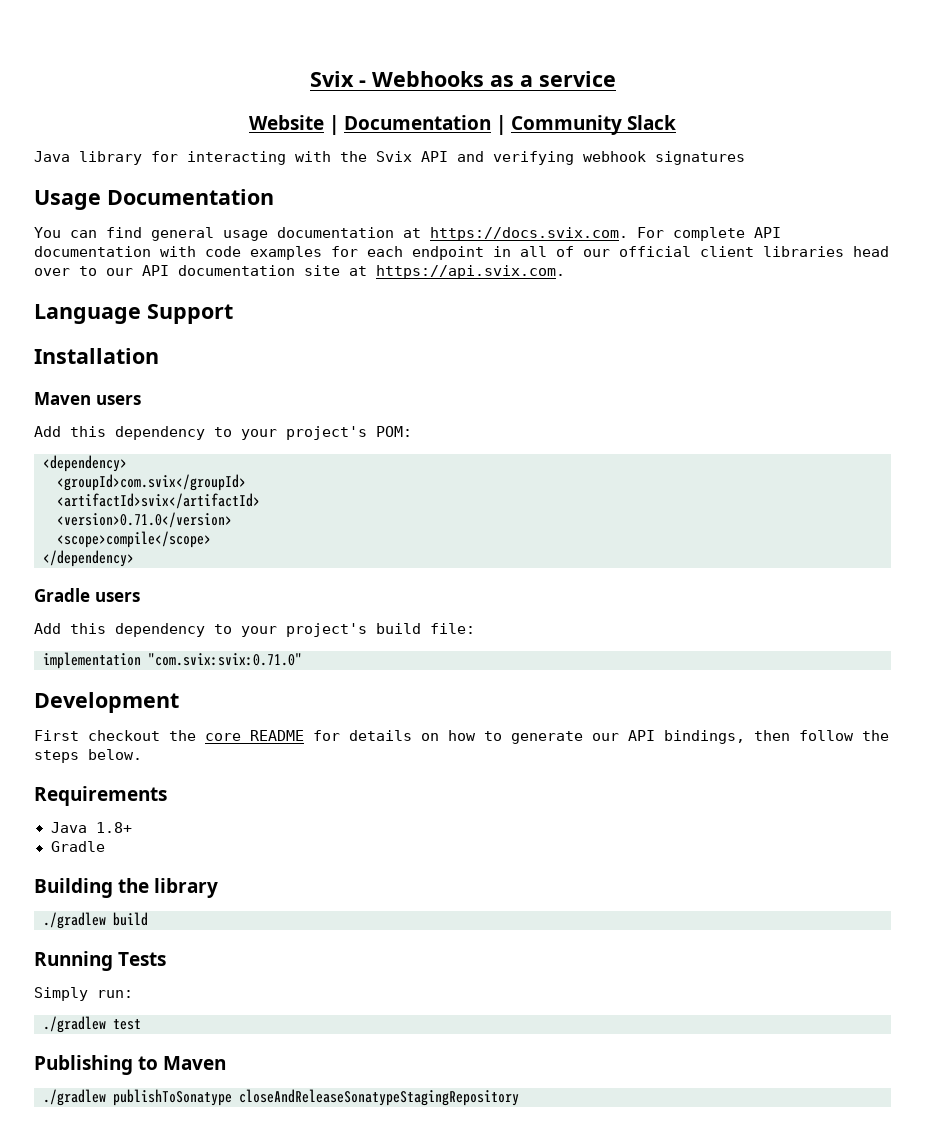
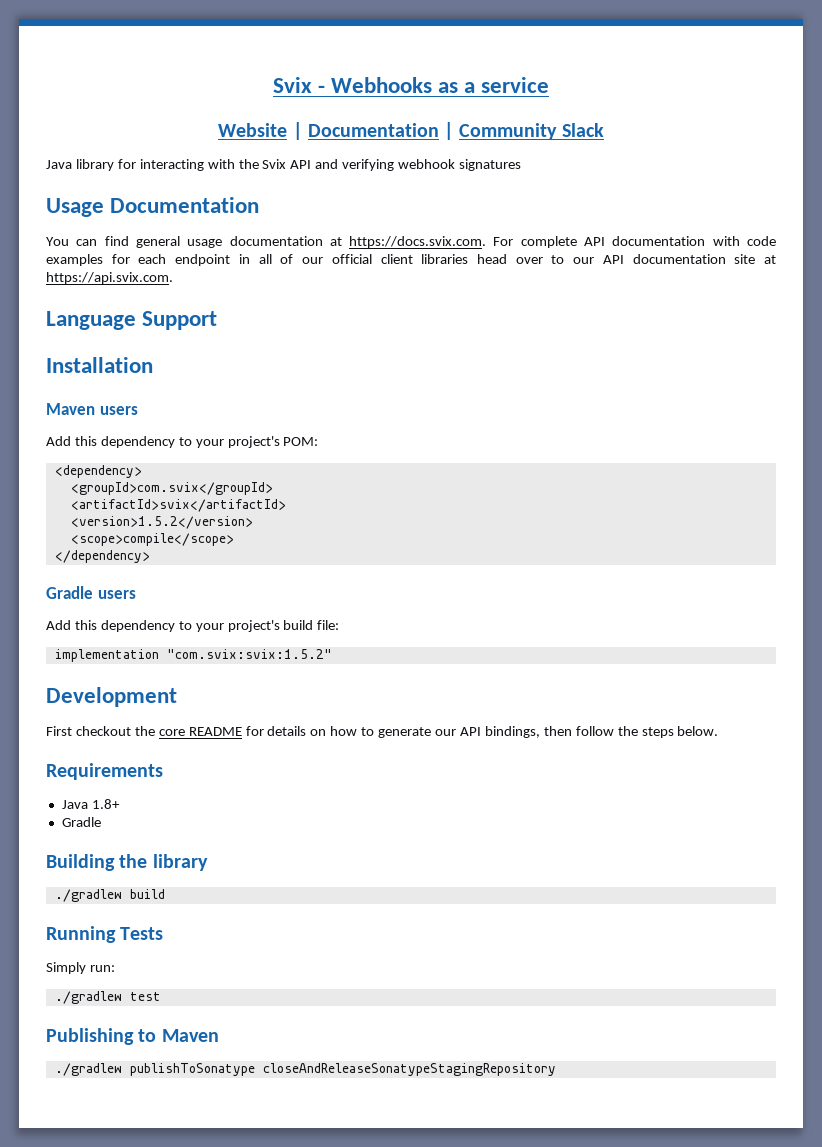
- <version>0.71.0</version>
+ <version>1.5.2</version>
- implementation "com.svix:svix:0.71.0"
+ implementation "com.svix:svix:1.5.2"

